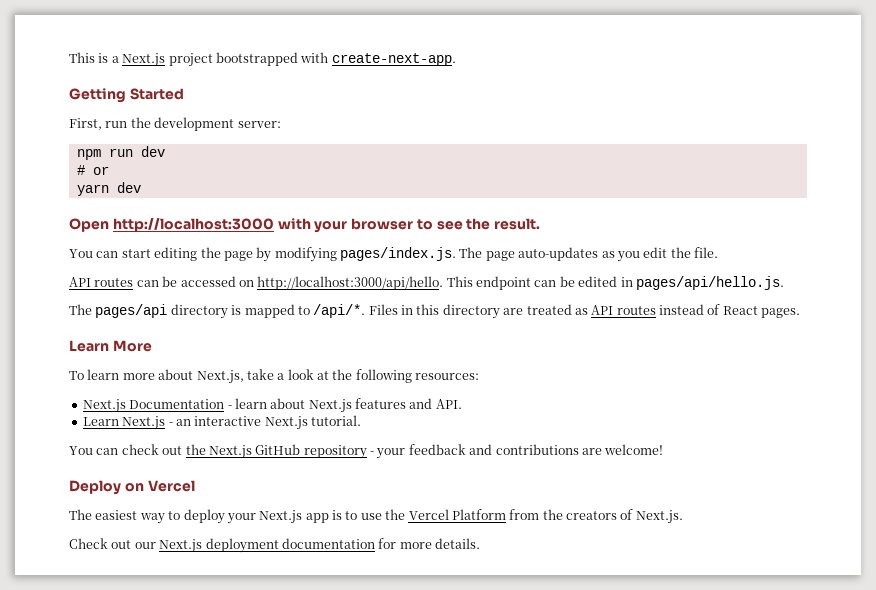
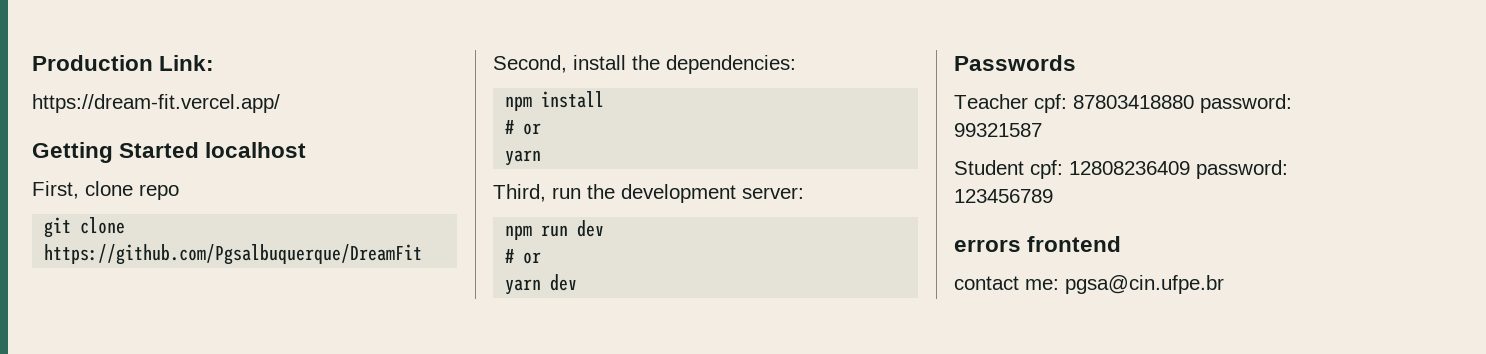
- This is a Next.js project bootstrapped with create-next-app.
+ Production Link:
+ https://dream-fit.vercel.app/
- Getting Started
+ Getting Started localhost
- First, run the development server:
+ First, clone repo
+ git clone https://github.com/Pgsalbuquerque/DreamFit
+ Second, install the dependencies:
+ npm install
+ # or
+ yarn
+ Third, run the development server:
- Open http://localhost:3000 with your browser to see the result.
- You can start editing the page by modifying pages/index.js. The page auto-updates as you edit the file.
- API routes can be accessed on http://localhost:3000/api/hello. This endpoint can be edited in pages/api/hello.js.
- The pages/api directory is mapped to /api/*. Files in this directory are treated as API routes instead of React pages.
- Learn More
- To learn more about Next.js, take a look at the following resources:
- Next.js Documentation - learn about Next.js features and API.
- Learn Next.js - an interactive Next.js tutorial.
- You can check out the Next.js GitHub repository - your feedback and contributions are welcome!
- Deploy on Vercel
- The easiest way to deploy your Next.js app is to use the Vercel Platform from the creators of Next.js.
- Check out our Next.js deployment documentation for more details.
+ Passwords
+ Teacher cpf: 87803418880 password: 99321587
+ Student cpf: 12808236409 password: 123456789
+ errors frontend
+ contact me: pgsa@cin.ufpe.br

